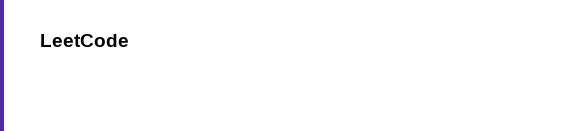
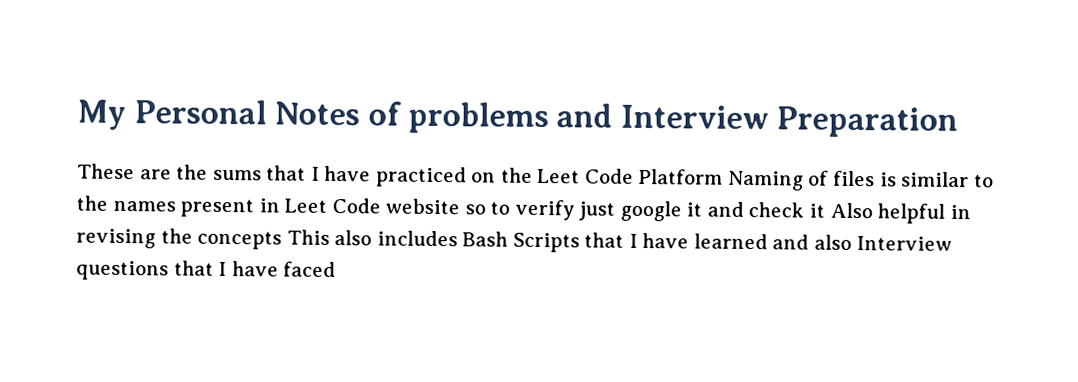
- LeetCode
+ My Personal Notes of problems and Interview Preparation
+ These are the sums that I have practiced on the Leet Code Platform Naming of files is similar to the names present in Leet Code website so to verify just google it and check it Also helpful in revising the concepts This also includes Bash Scripts that I have learned and also Interview questions that I have faced

